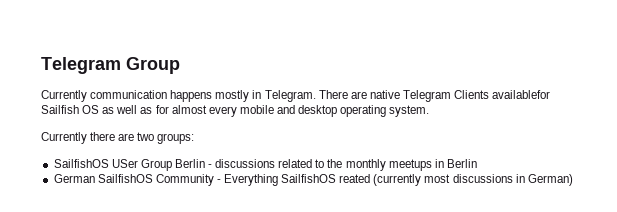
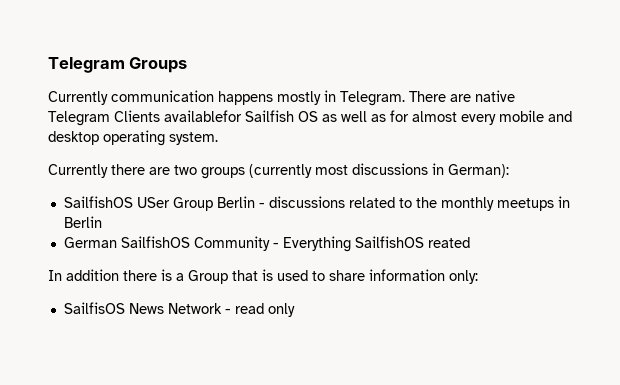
- Telegram Group
+ Telegram Groups
- Currently there are two groups:
+ Currently there are two groups (currently most discussions in German):
- German SailfishOS Community - Everything SailfishOS reated (currently most discussions in German)
+ German SailfishOS Community - Everything SailfishOS reated
+ In addition there is a Group that is used to share information only:
+ SailfisOS News Network - read only

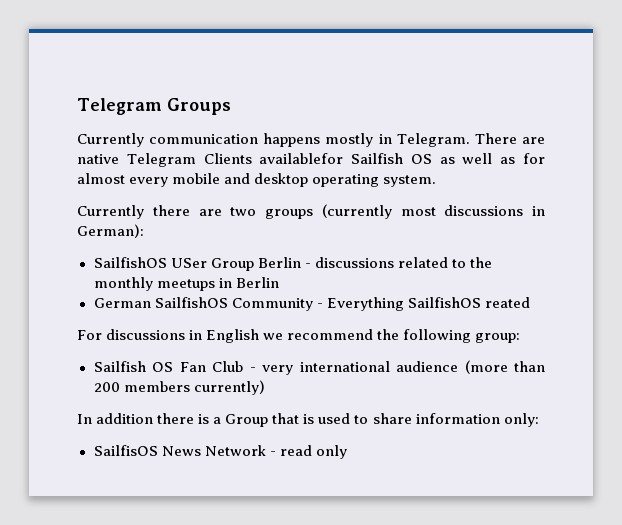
+ For discussions in English we recommend the following group:
+ Sailfish OS Fan Club - very international audience (more than 200 members currently)

